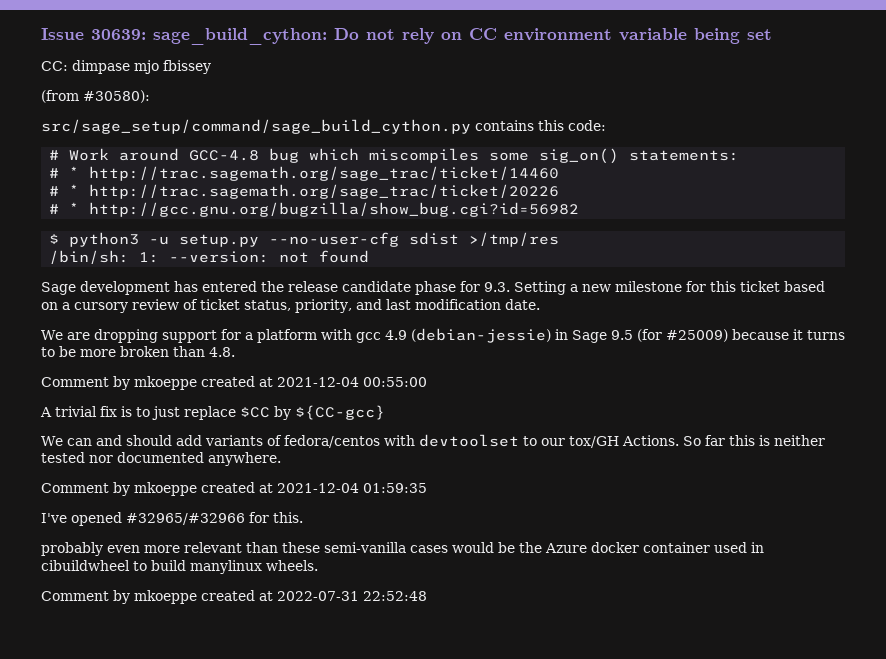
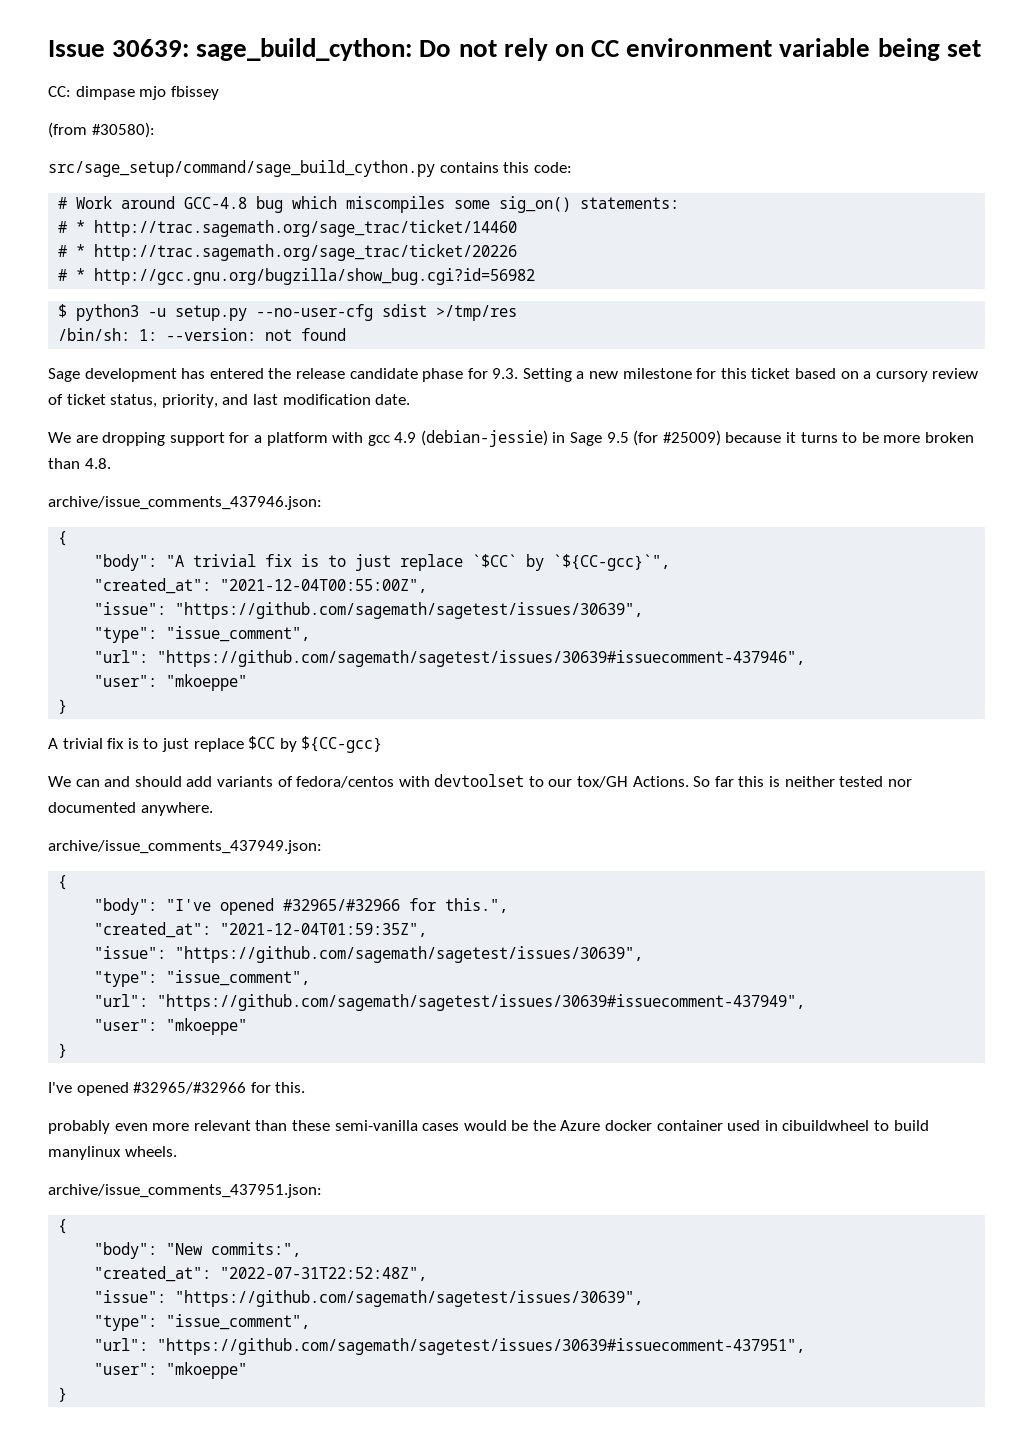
- Comment by mkoeppe created at 2021-12-04 00:55:00
+ archive/issue_comments_437946.json:
+ {
+ "body": "A trivial fix is to just replace `$CC` by `${CC-gcc}`",
+ "created_at": "2021-12-04T00:55:00Z",
+ "issue": "https://github.com/sagemath/sagetest/issues/30639",
+ "type": "issue_comment",
+ "url": "https://github.com/sagemath/sagetest/issues/30639#issuecomment-437946",
+ "user": "mkoeppe"
+ }
- Comment by mkoeppe created at 2021-12-04 01:59:35
+ archive/issue_comments_437949.json:
+ {
+ "body": "I've opened #32965/#32966 for this.",
+ "created_at": "2021-12-04T01:59:35Z",
+ "issue": "https://github.com/sagemath/sagetest/issues/30639",
+ "type": "issue_comment",
+ "url": "https://github.com/sagemath/sagetest/issues/30639#issuecomment-437949",
+ "user": "mkoeppe"
+ }
- Comment by mkoeppe created at 2022-07-31 22:52:48
+ archive/issue_comments_437951.json:
+ {
+ "body": "New commits:",
+ "created_at": "2022-07-31T22:52:48Z",
+ "issue": "https://github.com/sagemath/sagetest/issues/30639",
+ "type": "issue_comment",
+ "url": "https://github.com/sagemath/sagetest/issues/30639#issuecomment-437951",
+ "user": "mkoeppe"
+ }

